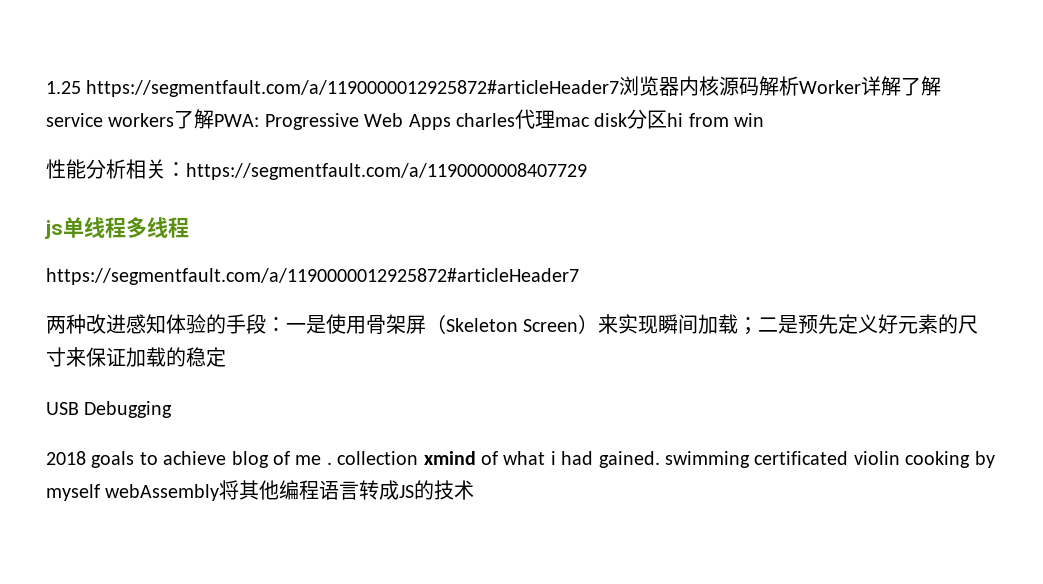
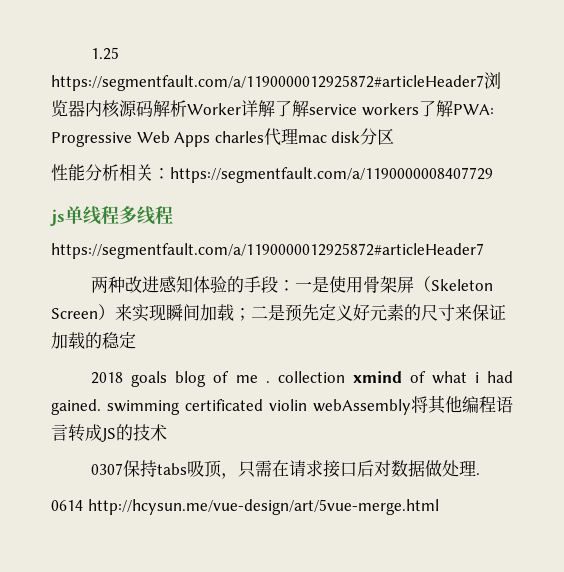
- 1.25 https://segmentfault.com/a/1190000012925872#articleHeader7浏览器内核源码解析Worker详解了解service workers了解PWA: Progressive Web Apps charles代理mac disk分区hi from win
+ 1.25 https://segmentfault.com/a/1190000012925872#articleHeader7浏览器内核源码解析Worker详解了解service workers了解PWA: Progressive Web Apps charles代理mac disk分区
- USB Debugging
- 2018 goals to achieve blog of me . collection xmind of what i had gained. swimming certificated violin cooking by myself webAssembly将其他编程语言转成JS的技术
+ 2018 goals blog of me . collection xmind of what i had gained. swimming certificated violin webAssembly将其他编程语言转成JS的技术
+ 0307保持tabs吸顶，只需在请求接口后对数据做处理.
+ 0614 http://hcysun.me/vue-design/art/5vue-merge.html

